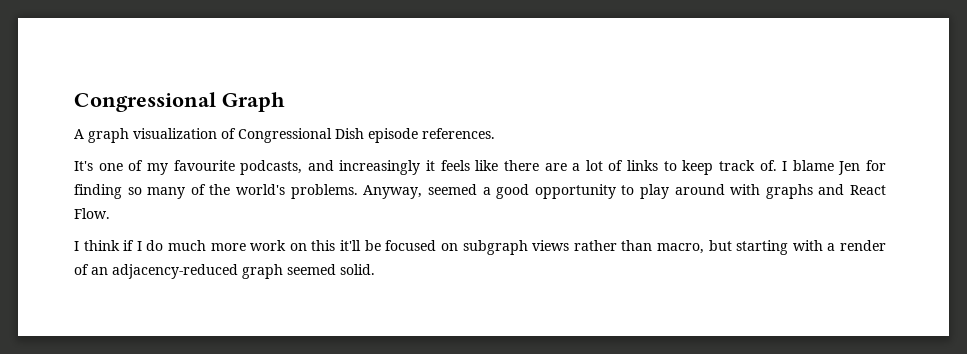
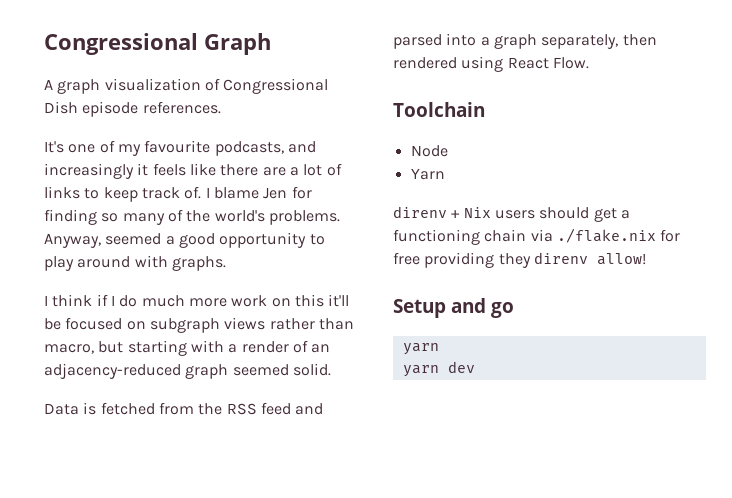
- Anyway, seemed a good opportunity to play around with graphs and React Flow.
+ Anyway, seemed a good opportunity to play around with graphs.
+ Data is fetched from the RSS feed and parsed into a graph separately, then rendered using React Flow.
+ Toolchain
+ Node
+ Yarn
+ direnv + Nix users should get a functioning chain via ./flake.nix for free providing they direnv allow!
+ Setup and go
+ yarn
+ yarn dev

